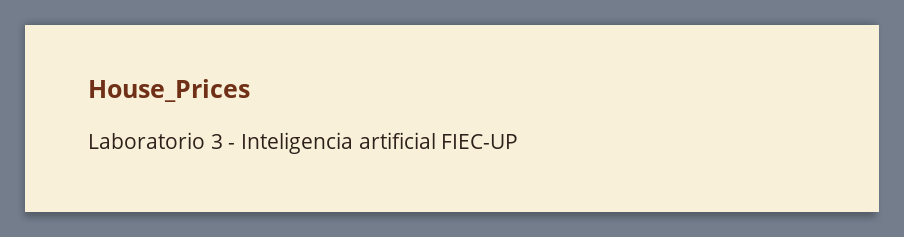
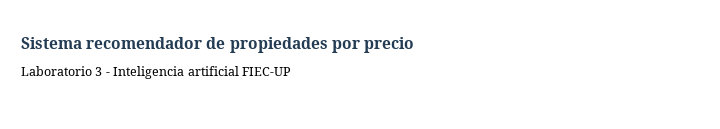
- House_Prices
+ Sistema recomendador de propiedades por precio

